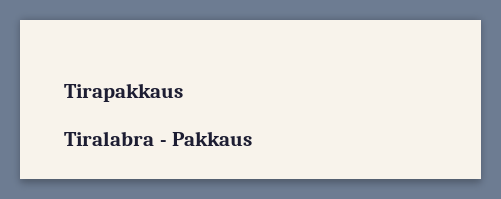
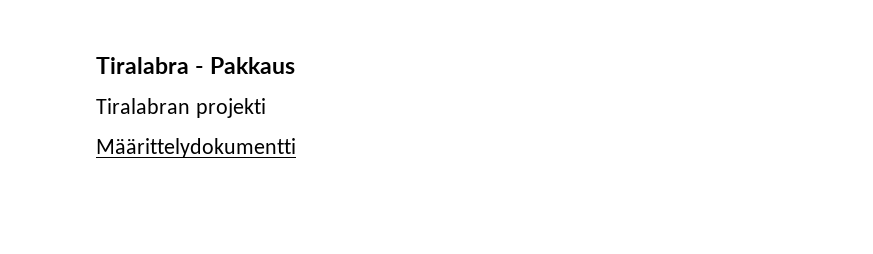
- Tirapakkaus
+ Tiralabran projekti
+ Määrittelydokumentti

